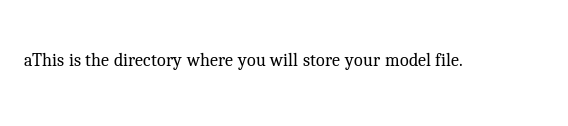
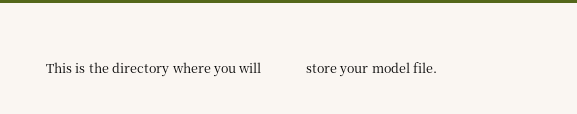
- aThis is the directory where you will store your model file.
+ This is the directory where you will store your model file.

